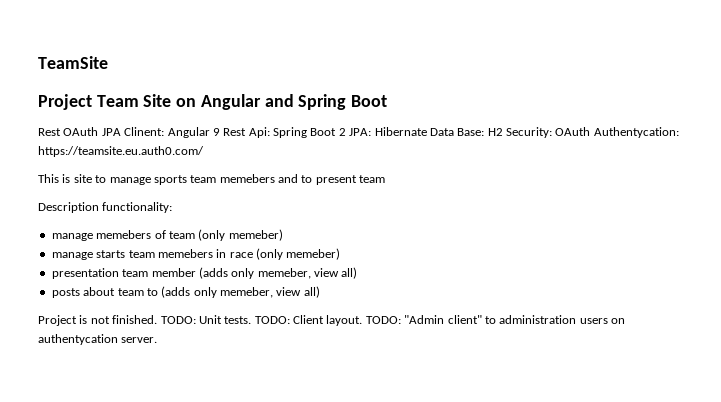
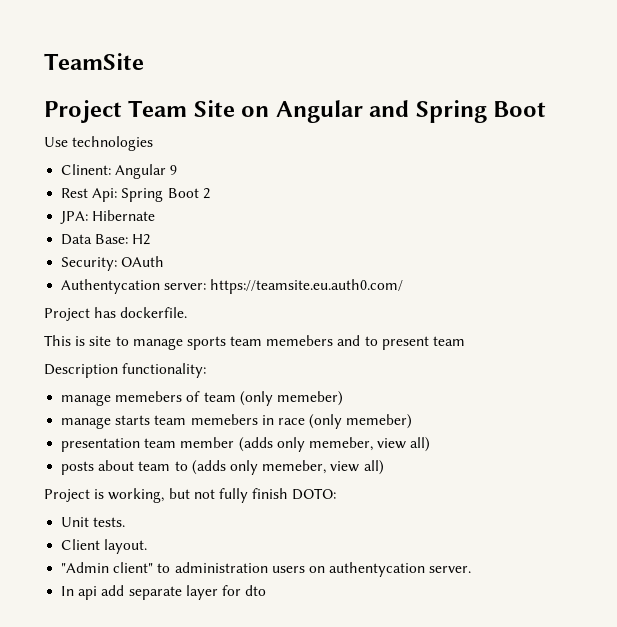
- Rest OAuth JPA Clinent: Angular 9 Rest Api: Spring Boot 2 JPA: Hibernate Data Base: H2 Security: OAuth Authentycation: https://teamsite.eu.auth0.com/
+ Use technologies
+ Clinent: Angular 9
+ Rest Api: Spring Boot 2
+ JPA: Hibernate
+ Data Base: H2
+ Security: OAuth
+ Authentycation server: https://teamsite.eu.auth0.com/
+ Project has dockerfile.
- Project is not finished. TODO: Unit tests. TODO: Client layout. TODO: "Admin client" to administration users on authentycation server.
+ Project is working, but not fully finish DOTO:
+ Unit tests.
+ Client layout.
+ "Admin client" to administration users on authentycation server.
+ In api add separate layer for dto

